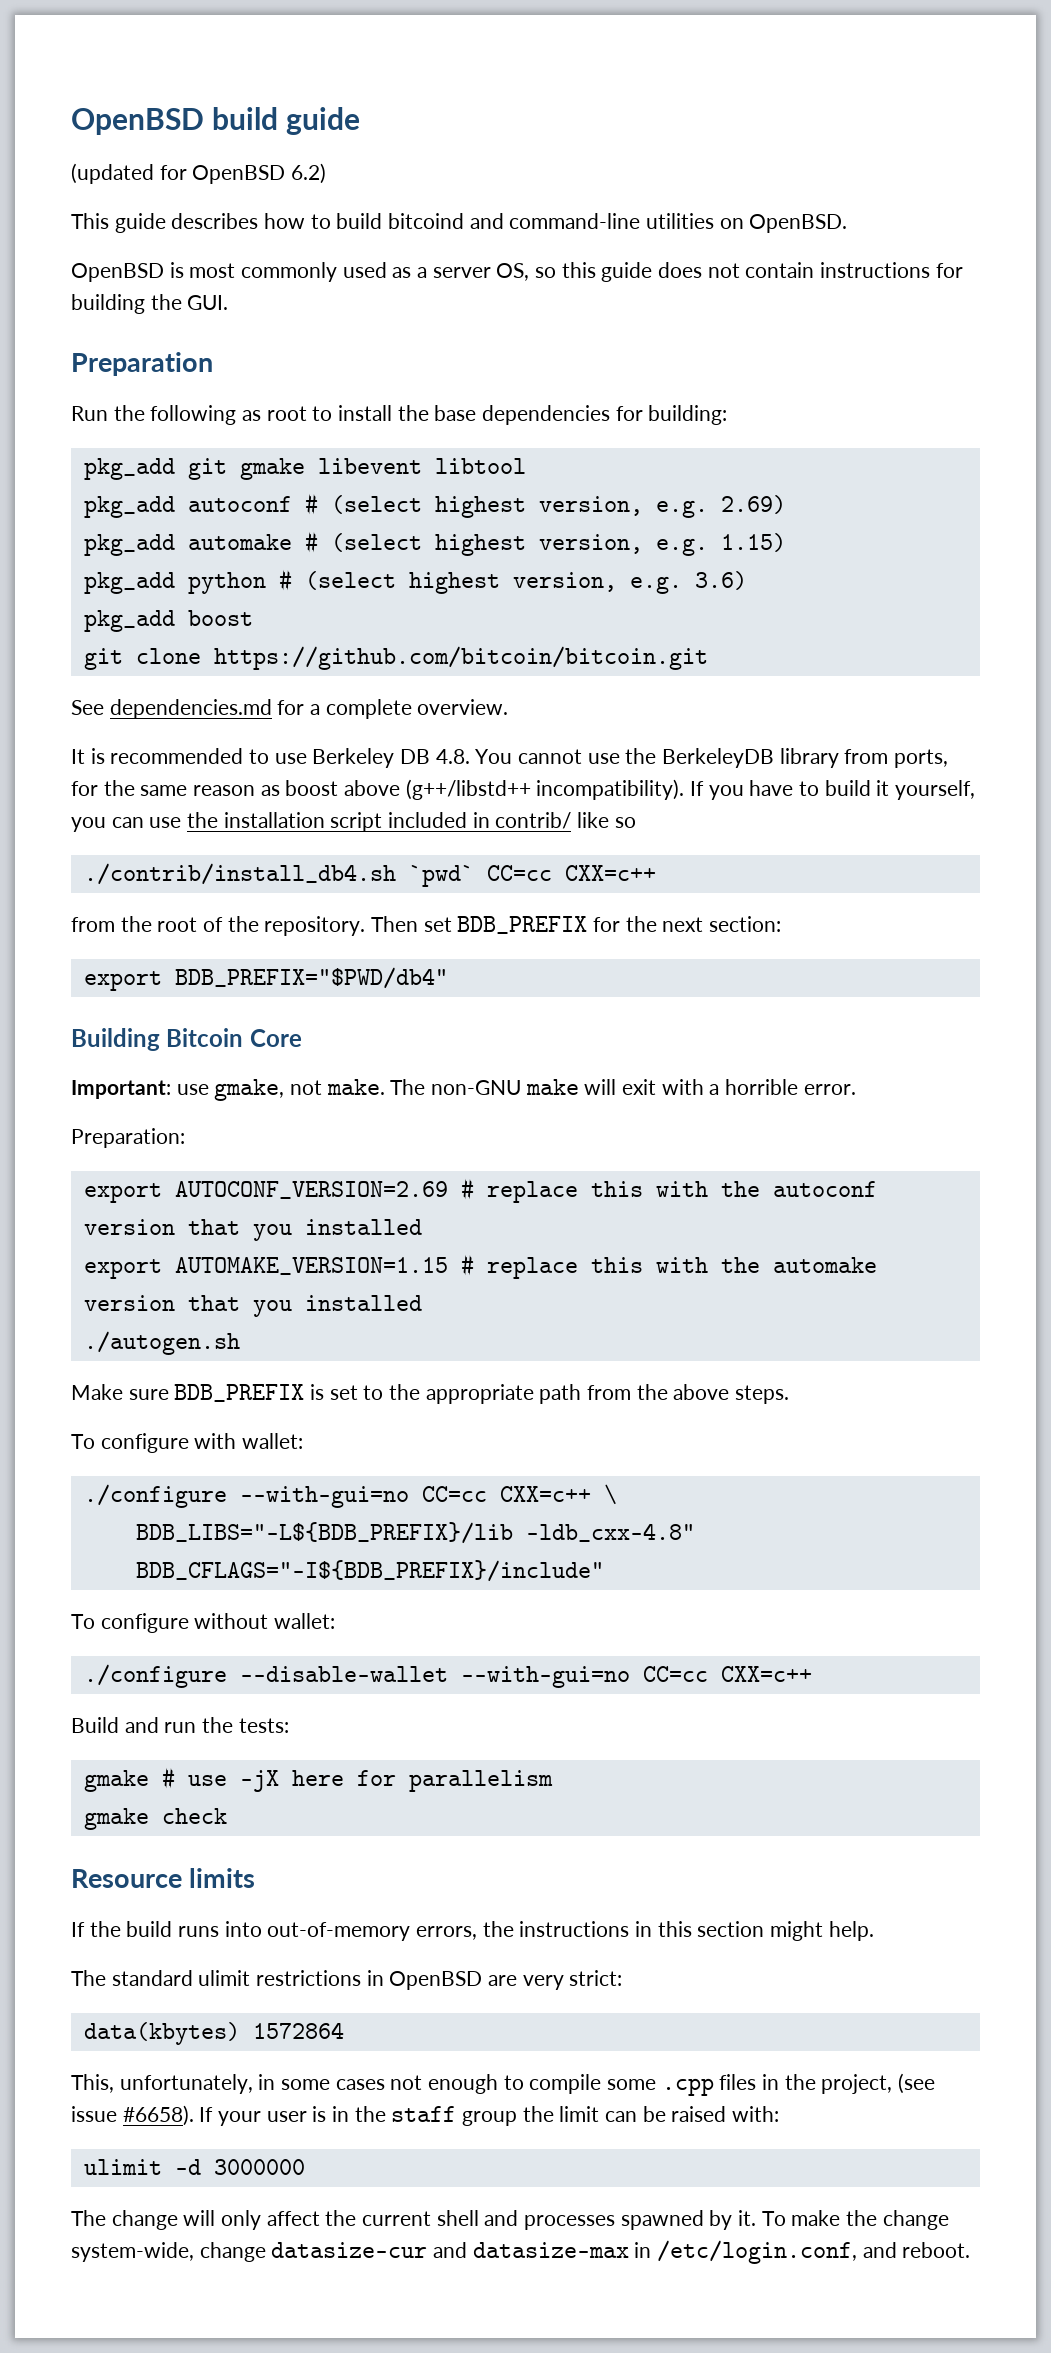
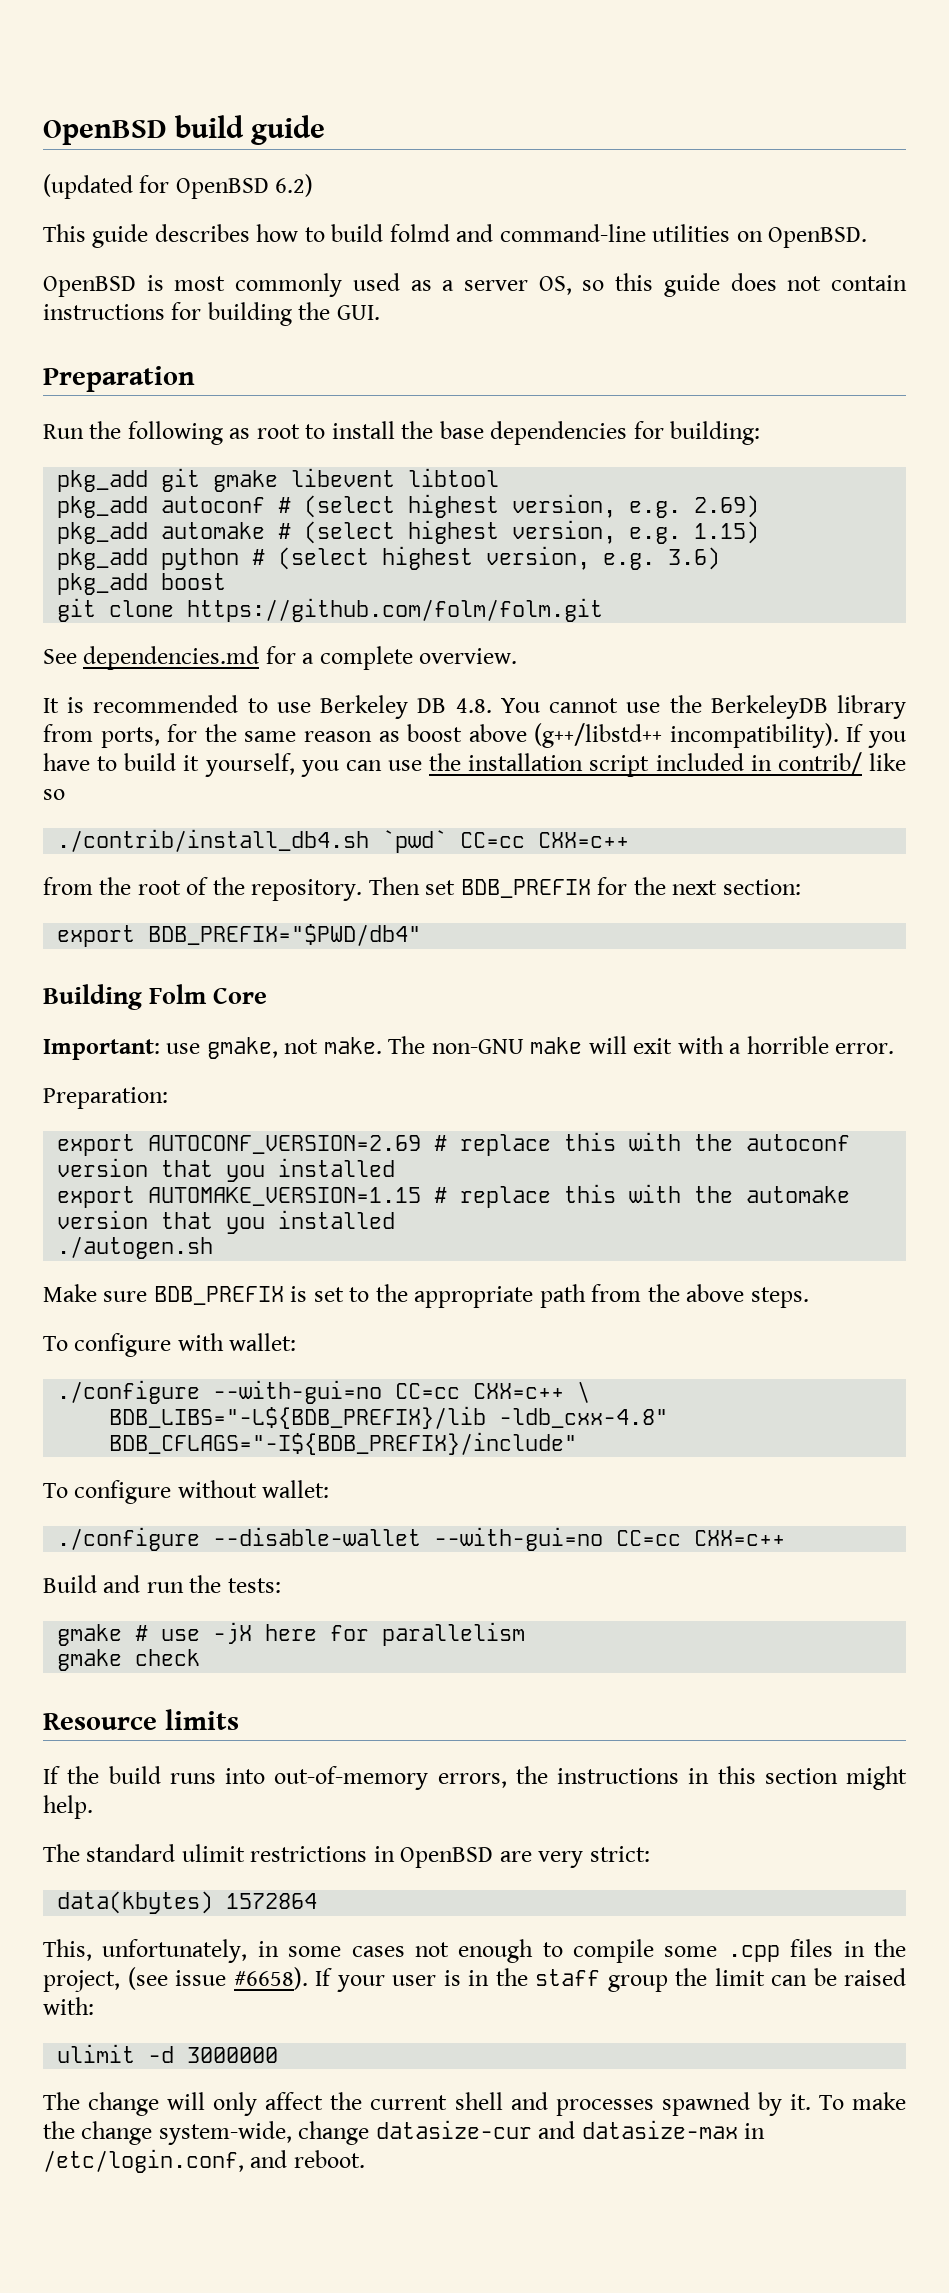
- This guide describes how to build bitcoind and command-line utilities on OpenBSD.
+ This guide describes how to build folmd and command-line utilities on OpenBSD.
- git clone https://github.com/bitcoin/bitcoin.git
+ git clone https://github.com/folm/folm.git
- Building Bitcoin Core
+ Building Folm Core

